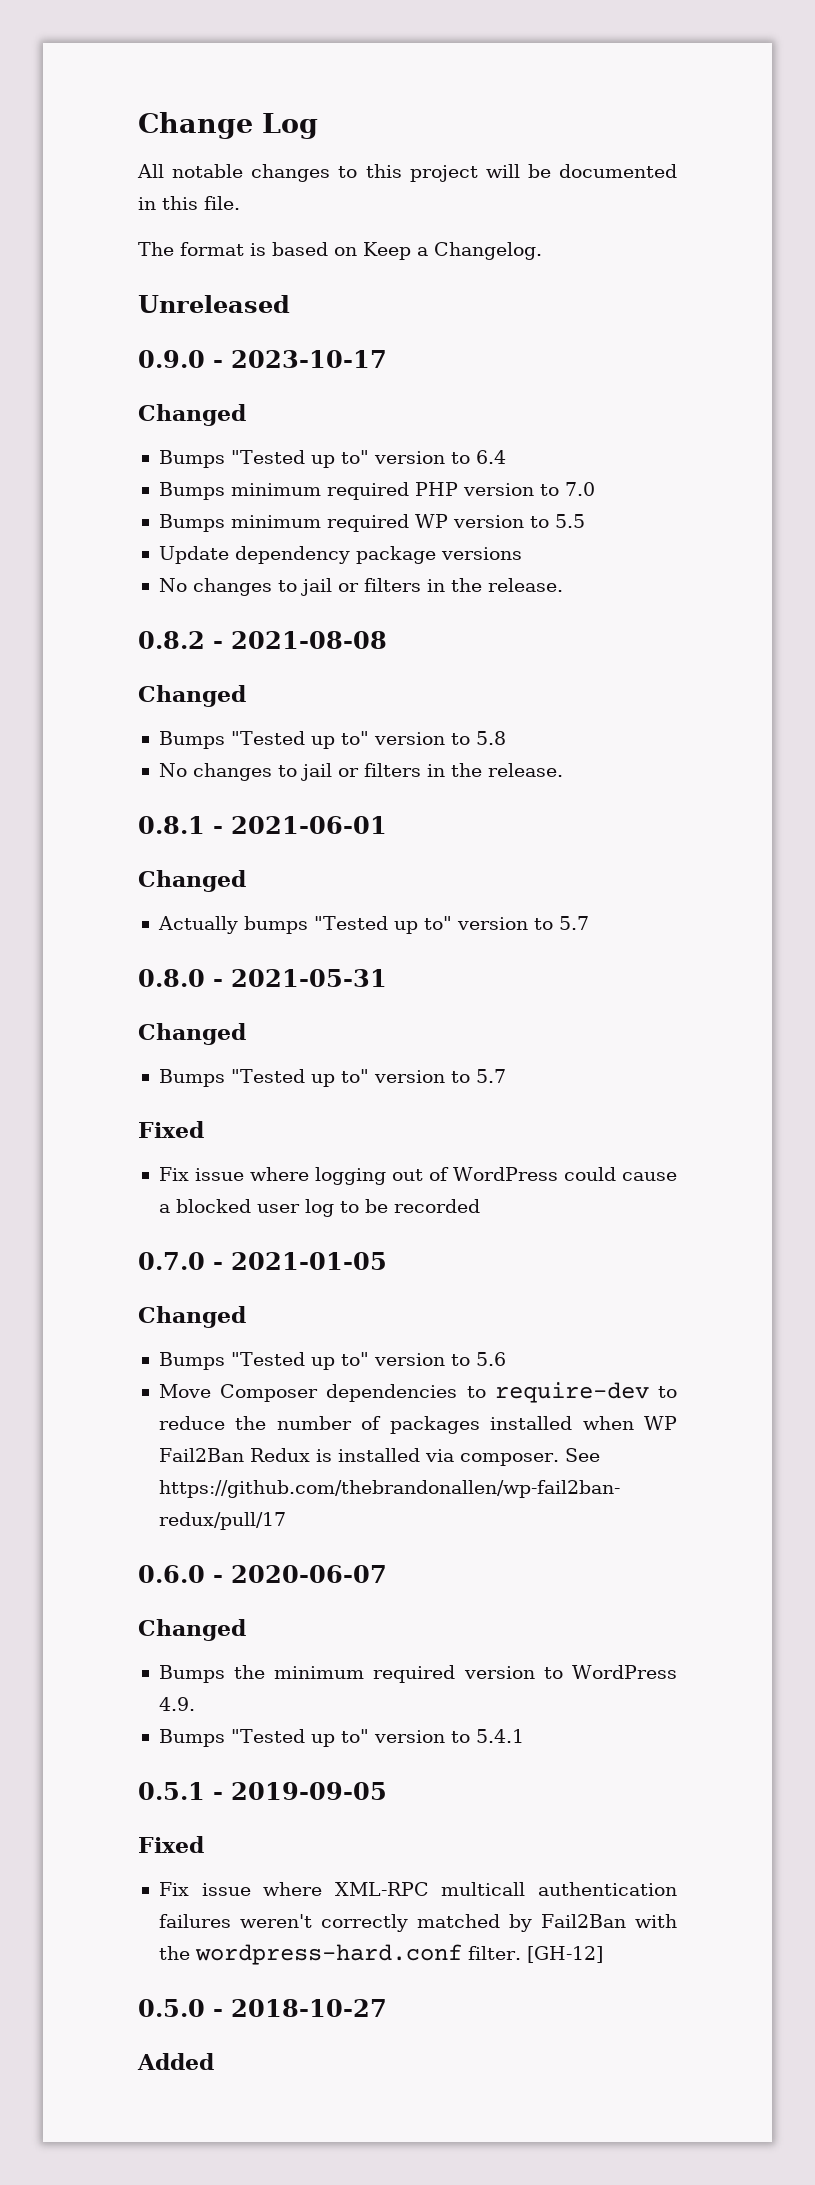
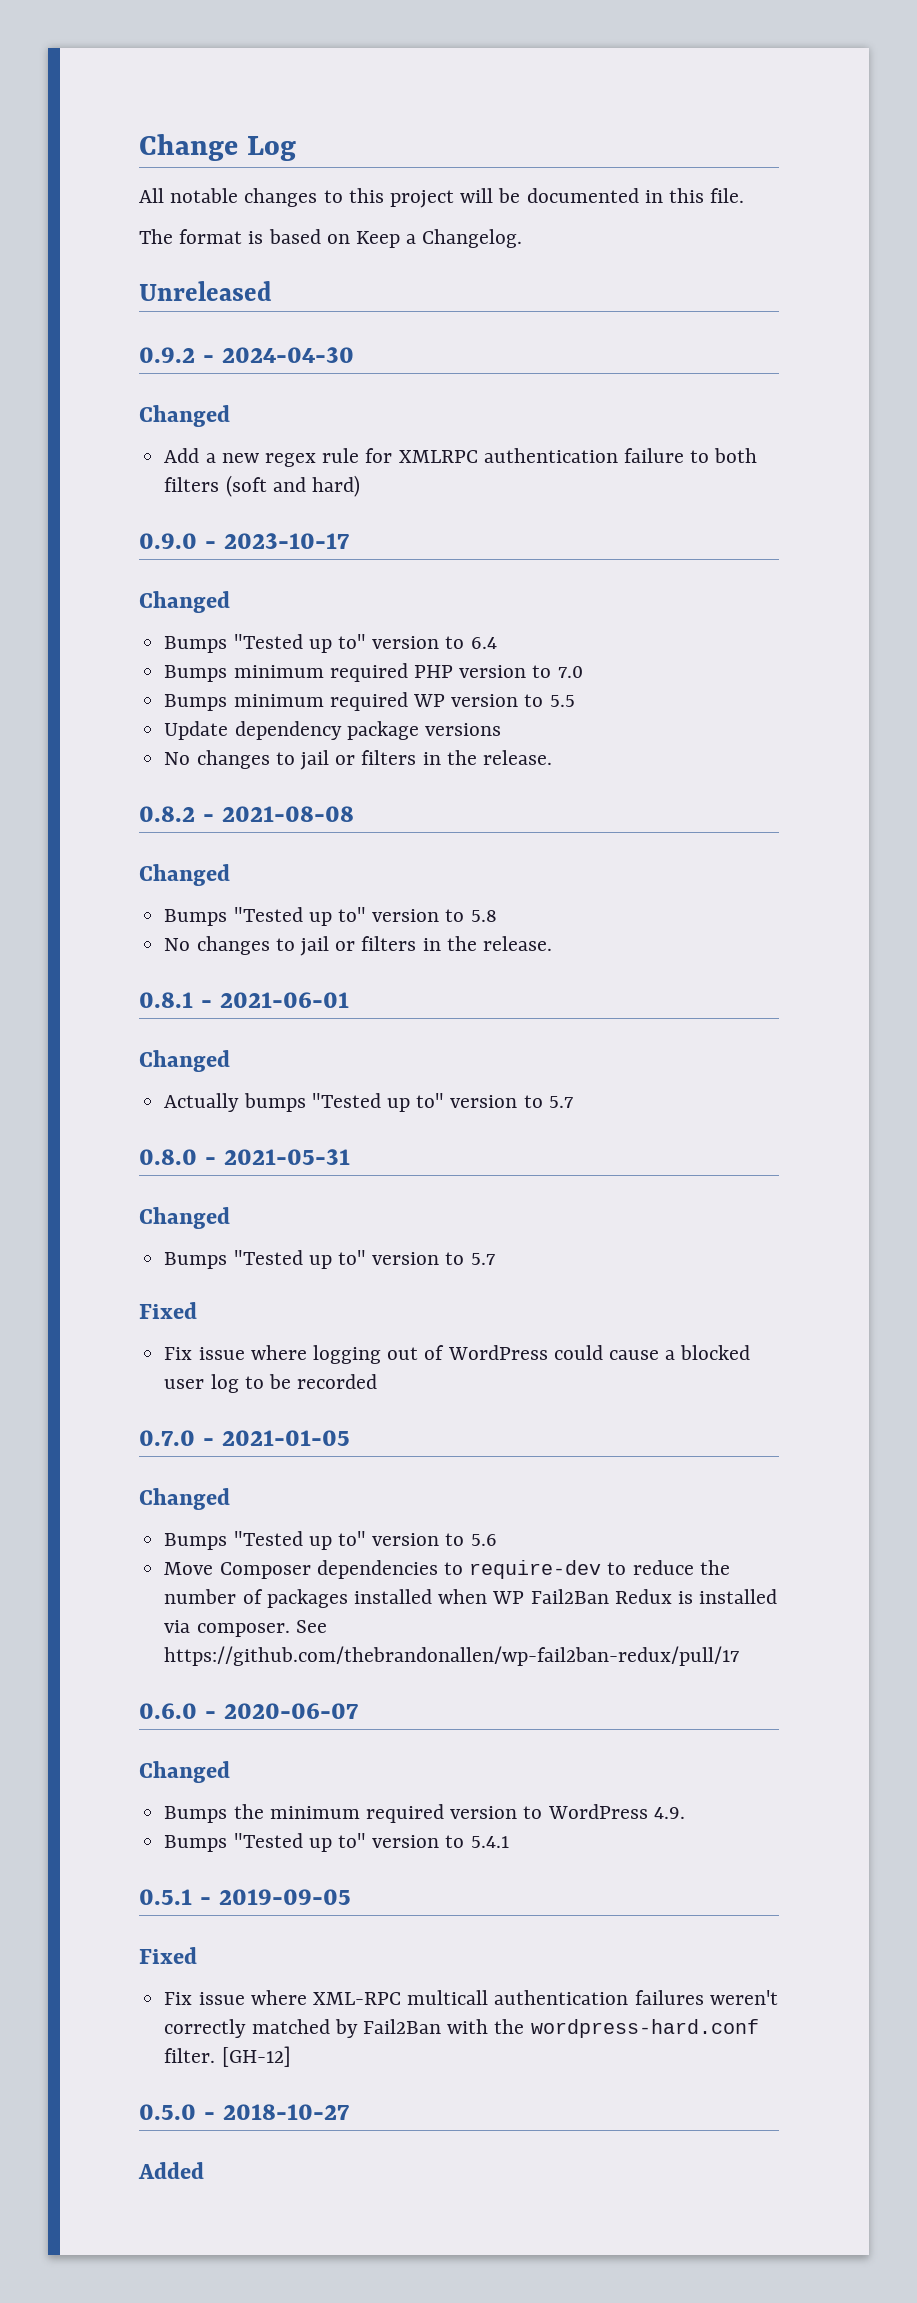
+ 0.9.2 - 2024-04-30
+ Changed
+ Add a new regex rule for XMLRPC authentication failure to both filters (soft and hard)

